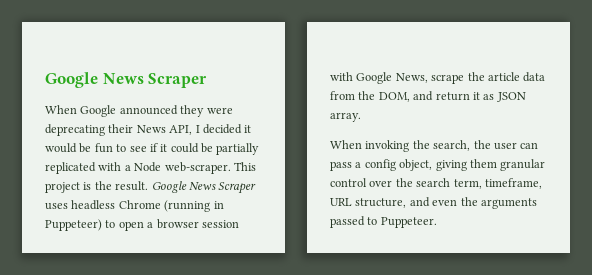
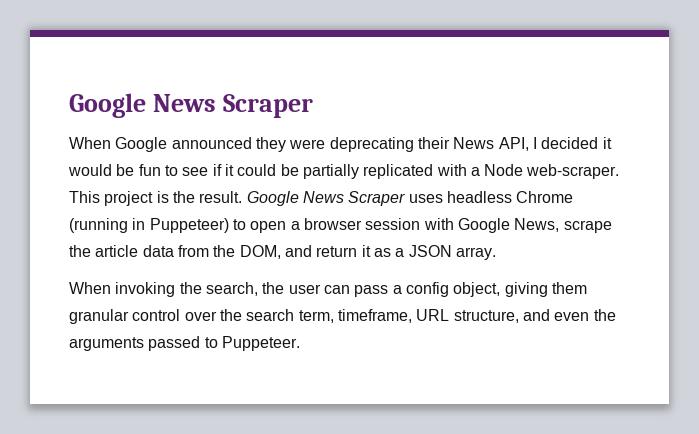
- Google News Scraper uses headless Chrome (running in Puppeteer) to open a browser session with Google News, scrape the article data from the DOM, and return it as JSON array.
+ Google News Scraper uses headless Chrome (running in Puppeteer) to open a browser session with Google News, scrape the article data from the DOM, and return it as a JSON array.

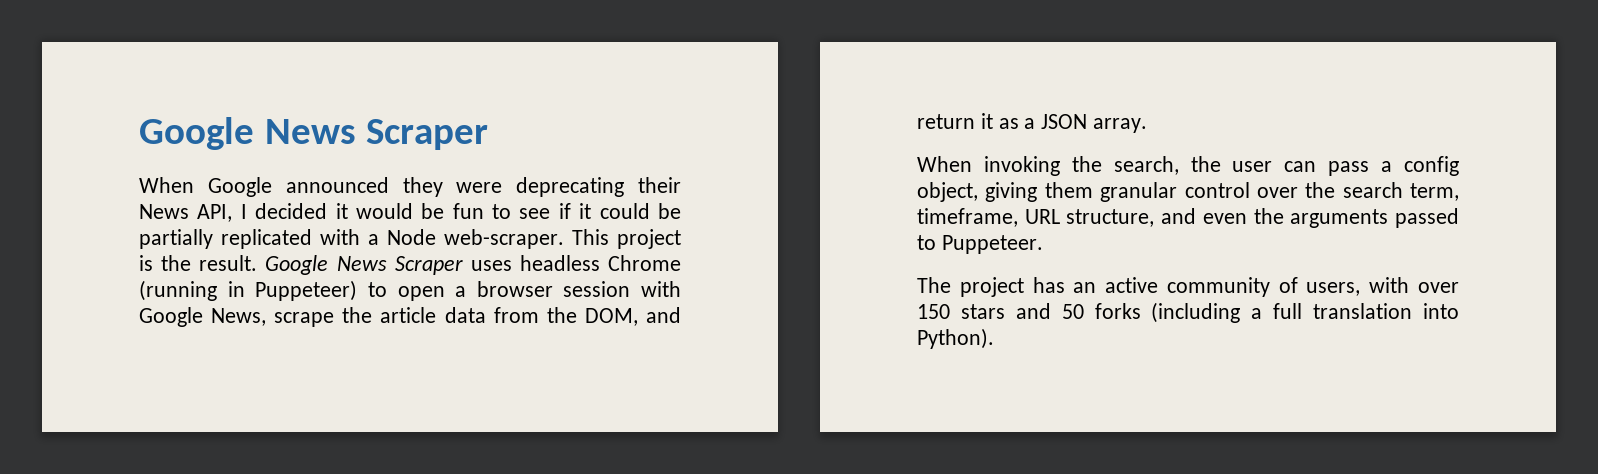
+ The project has an active community of users, with over 150 stars and 50 forks (including a full translation into Python).

